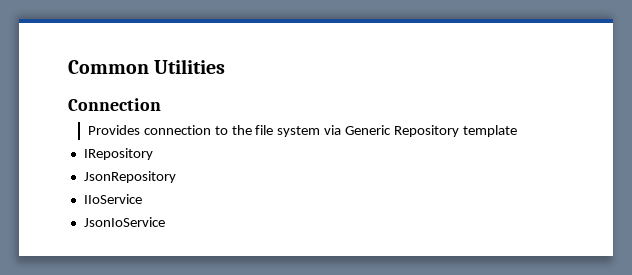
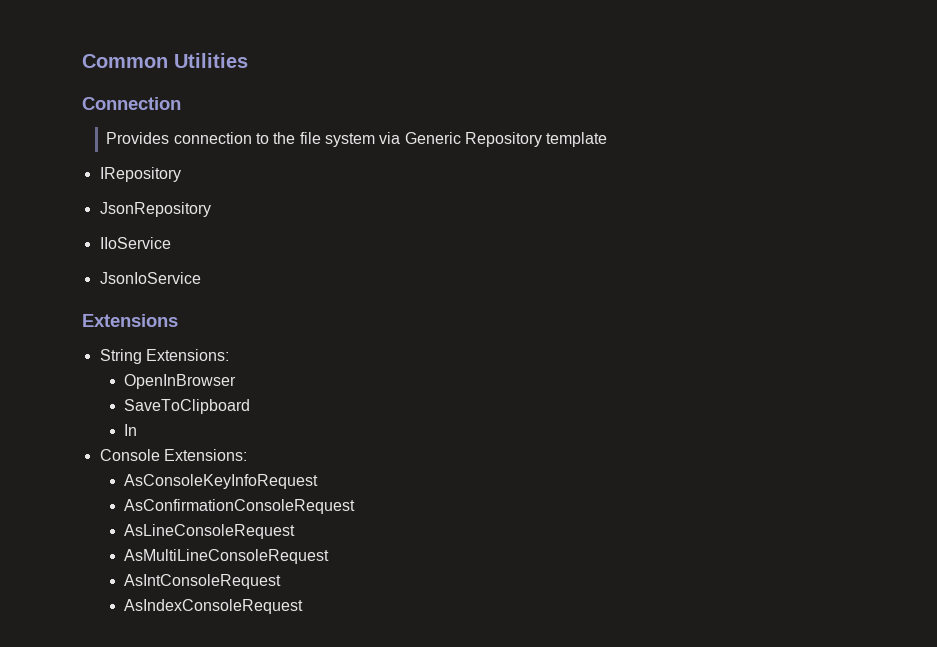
+ Extensions
+ String Extensions:
+ OpenInBrowser
+ SaveToClipboard
+ In
+ Console Extensions:
+ AsConsoleKeyInfoRequest
+ AsConfirmationConsoleRequest
+ AsLineConsoleRequest
+ AsMultiLineConsoleRequest
+ AsIntConsoleRequest
+ AsIndexConsoleRequest

